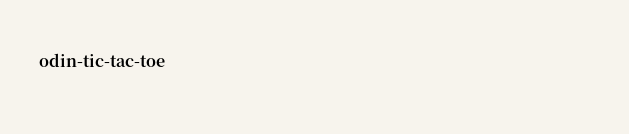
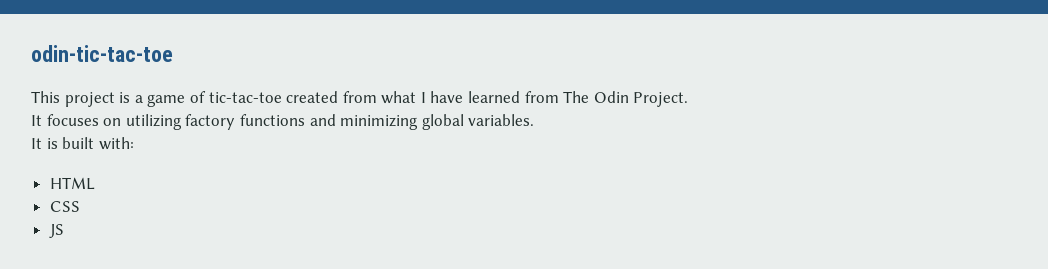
+ This project is a game of tic-tac-toe created from what I have learned from The Odin Project.
+ It focuses on utilizing factory functions and minimizing global variables.
+ It is built with:
+ HTML
+ CSS
+ JS

